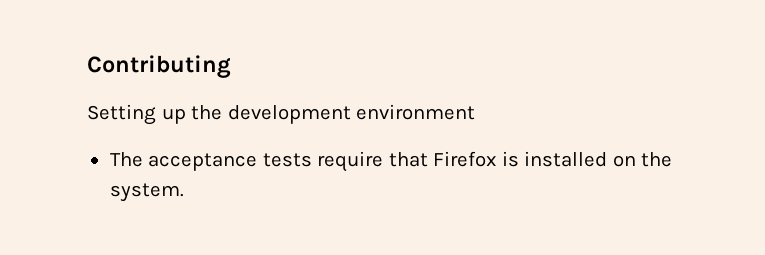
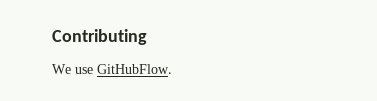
- Setting up the development environment
- The acceptance tests require that Firefox is installed on the system.
+ We use GitHubFlow.

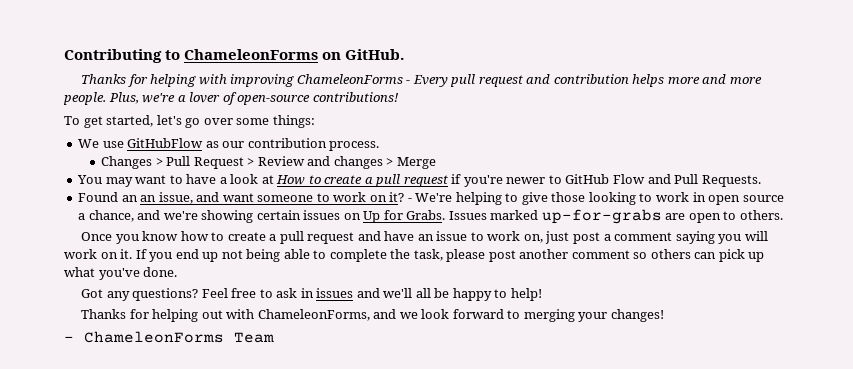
- Contributing
- We use GitHubFlow.
+ Contributing to ChameleonForms on GitHub.
+ Thanks for helping with improving ChameleonForms - Every pull request and contribution helps more and more people. Plus, we're a lover of open-source contributions!
+ To get started, let's go over some things:
+ We use GitHubFlow as our contribution process.
+ Changes > Pull Request > Review and changes > Merge
+ You may want to have a look at How to create a pull request if you're newer to GitHub Flow and Pull Requests.
+ Found an an issue, and want someone to work on it? - We're helping to give those looking to work in open source a chance, and we're showing certain issues on Up for Grabs. Issues marked up-for-grabs are open to others.
+ Once you know how to create a pull request and have an issue to work on, just post a comment saying you will work on it. If you end up not being able to complete the task, please post another comment so others can pick up what you've done.
+ Got any questions? Feel free to ask in issues and we'll all be happy to help!
+ Thanks for helping out with ChameleonForms, and we look forward to merging your changes!
+ - ChameleonForms Team

